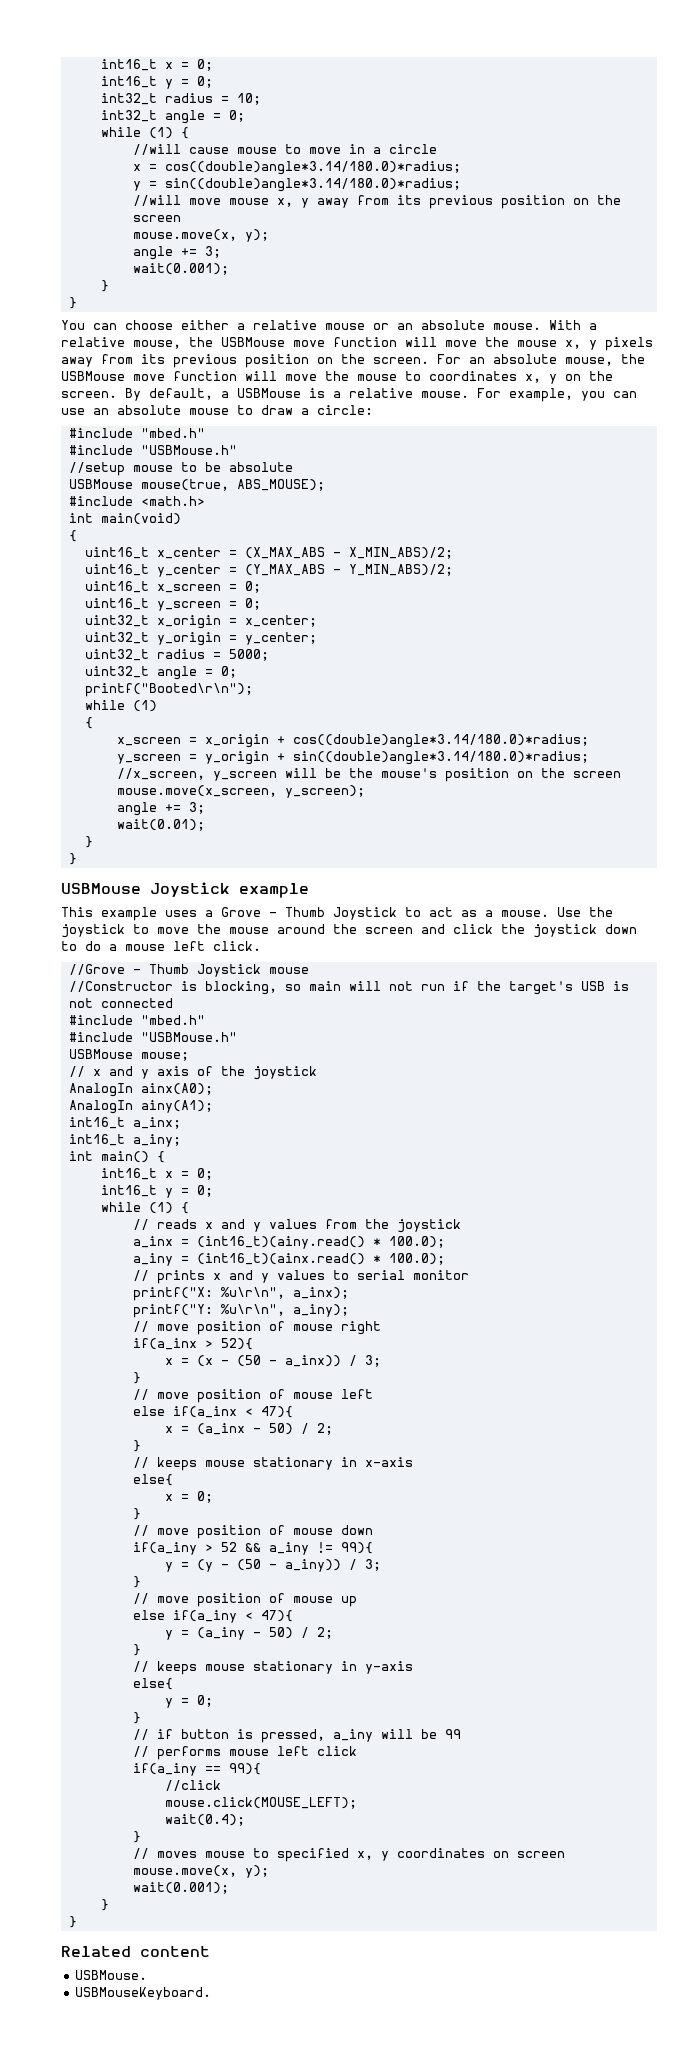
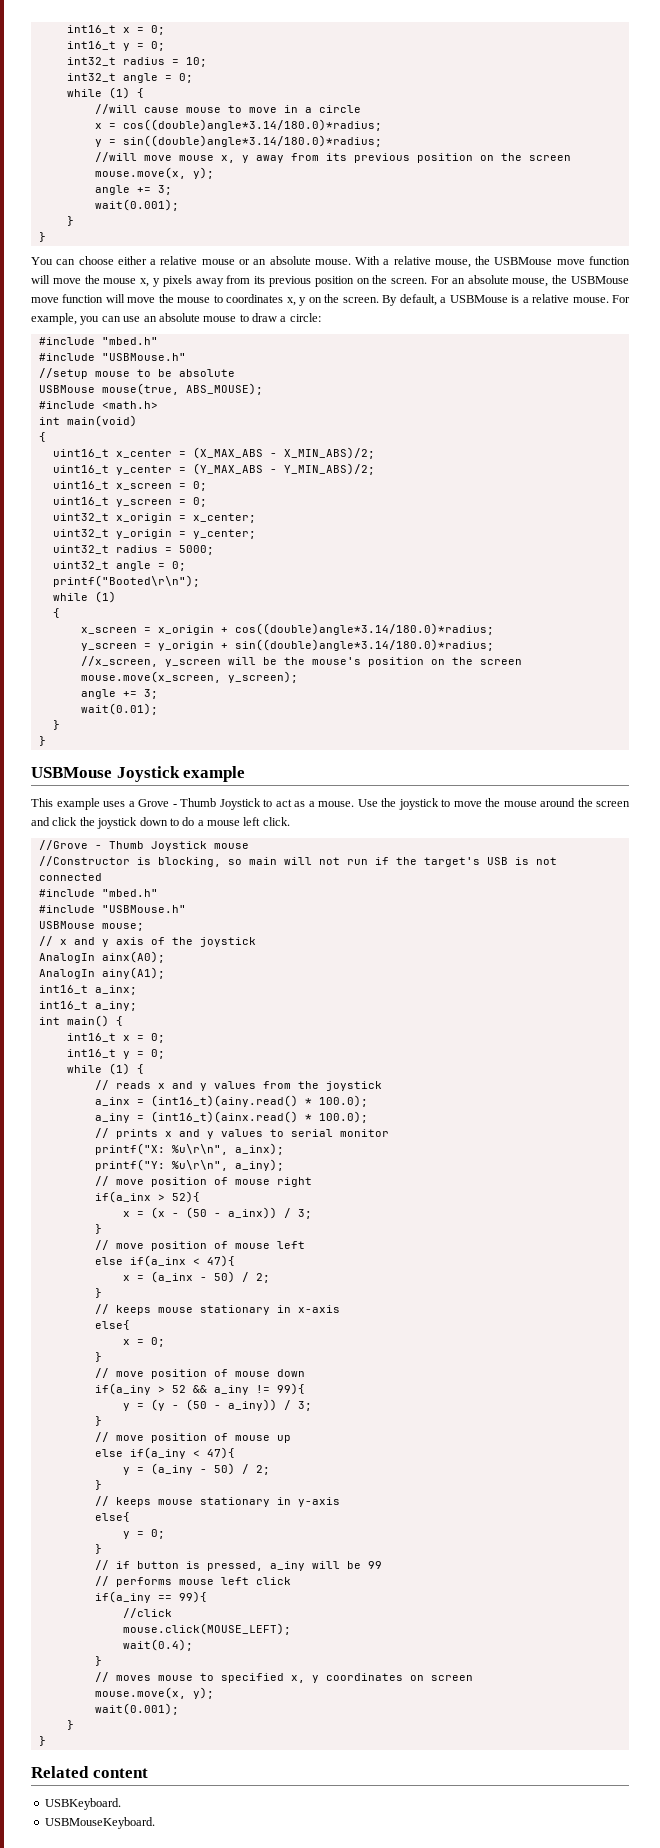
- USBMouse.
+ USBKeyboard.

